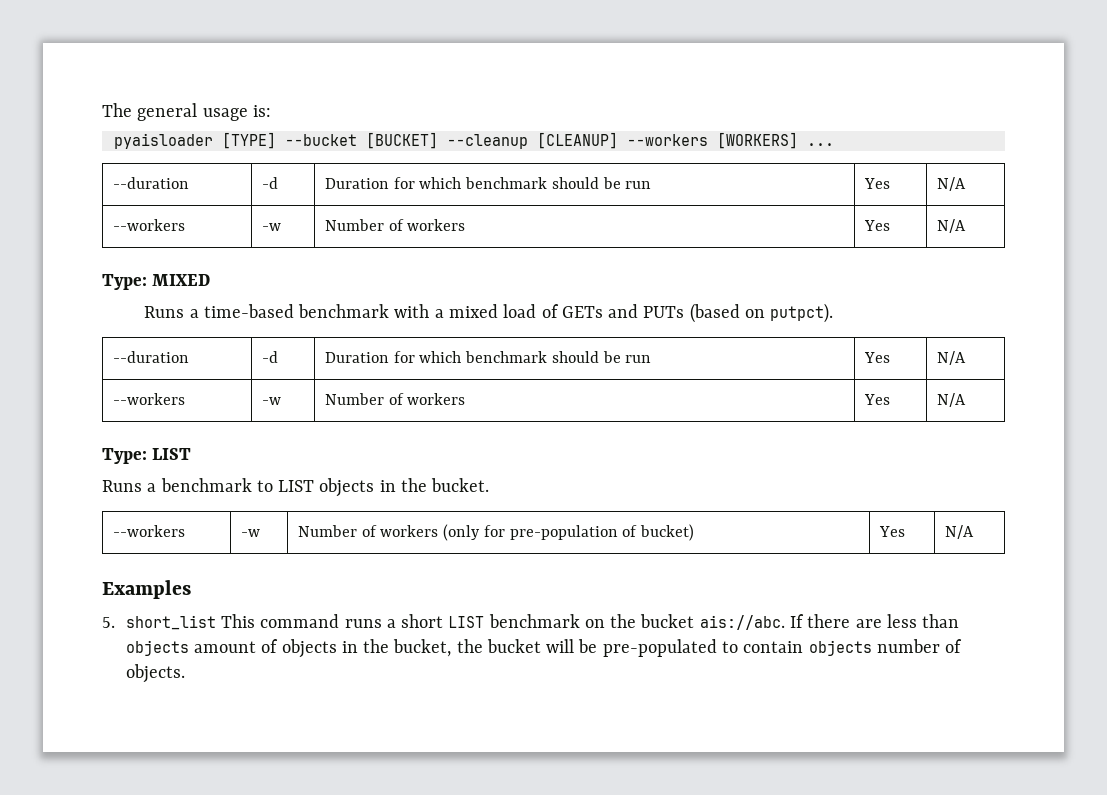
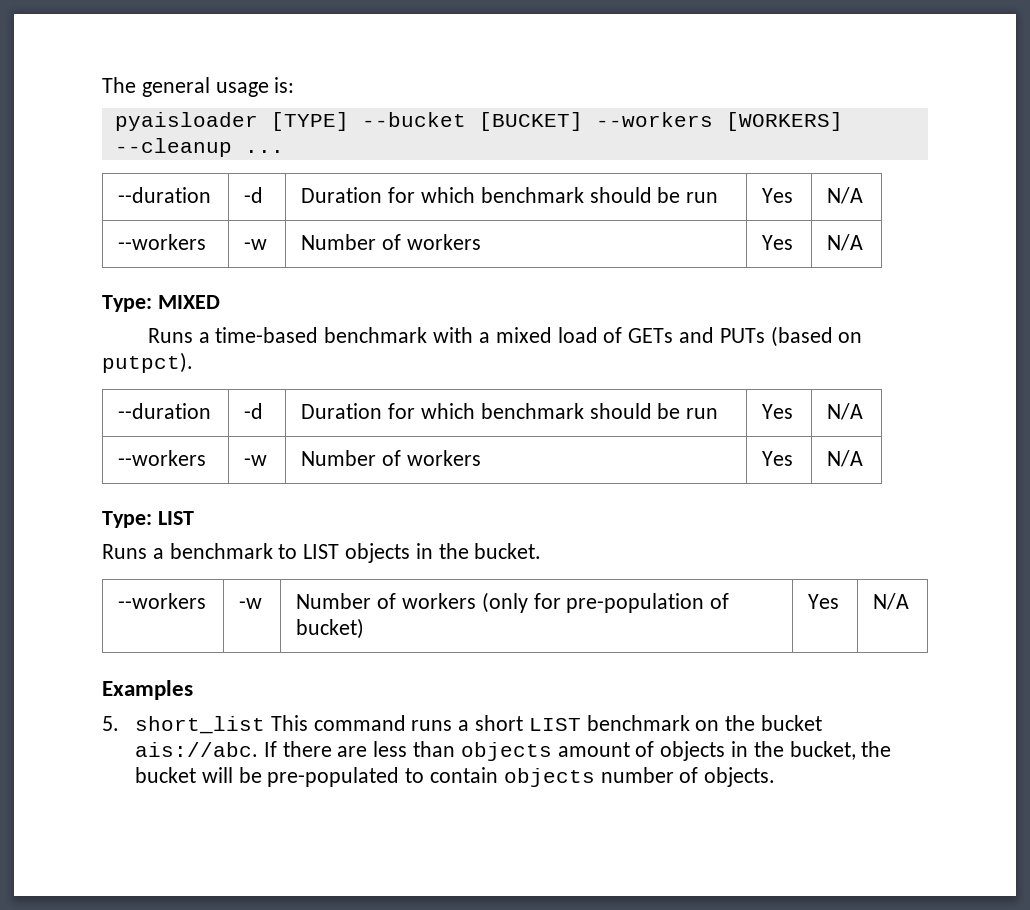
- pyaisloader [TYPE] --bucket [BUCKET] --cleanup [CLEANUP] --workers [WORKERS] ...
+ pyaisloader [TYPE] --bucket [BUCKET] --workers [WORKERS] --cleanup ...

